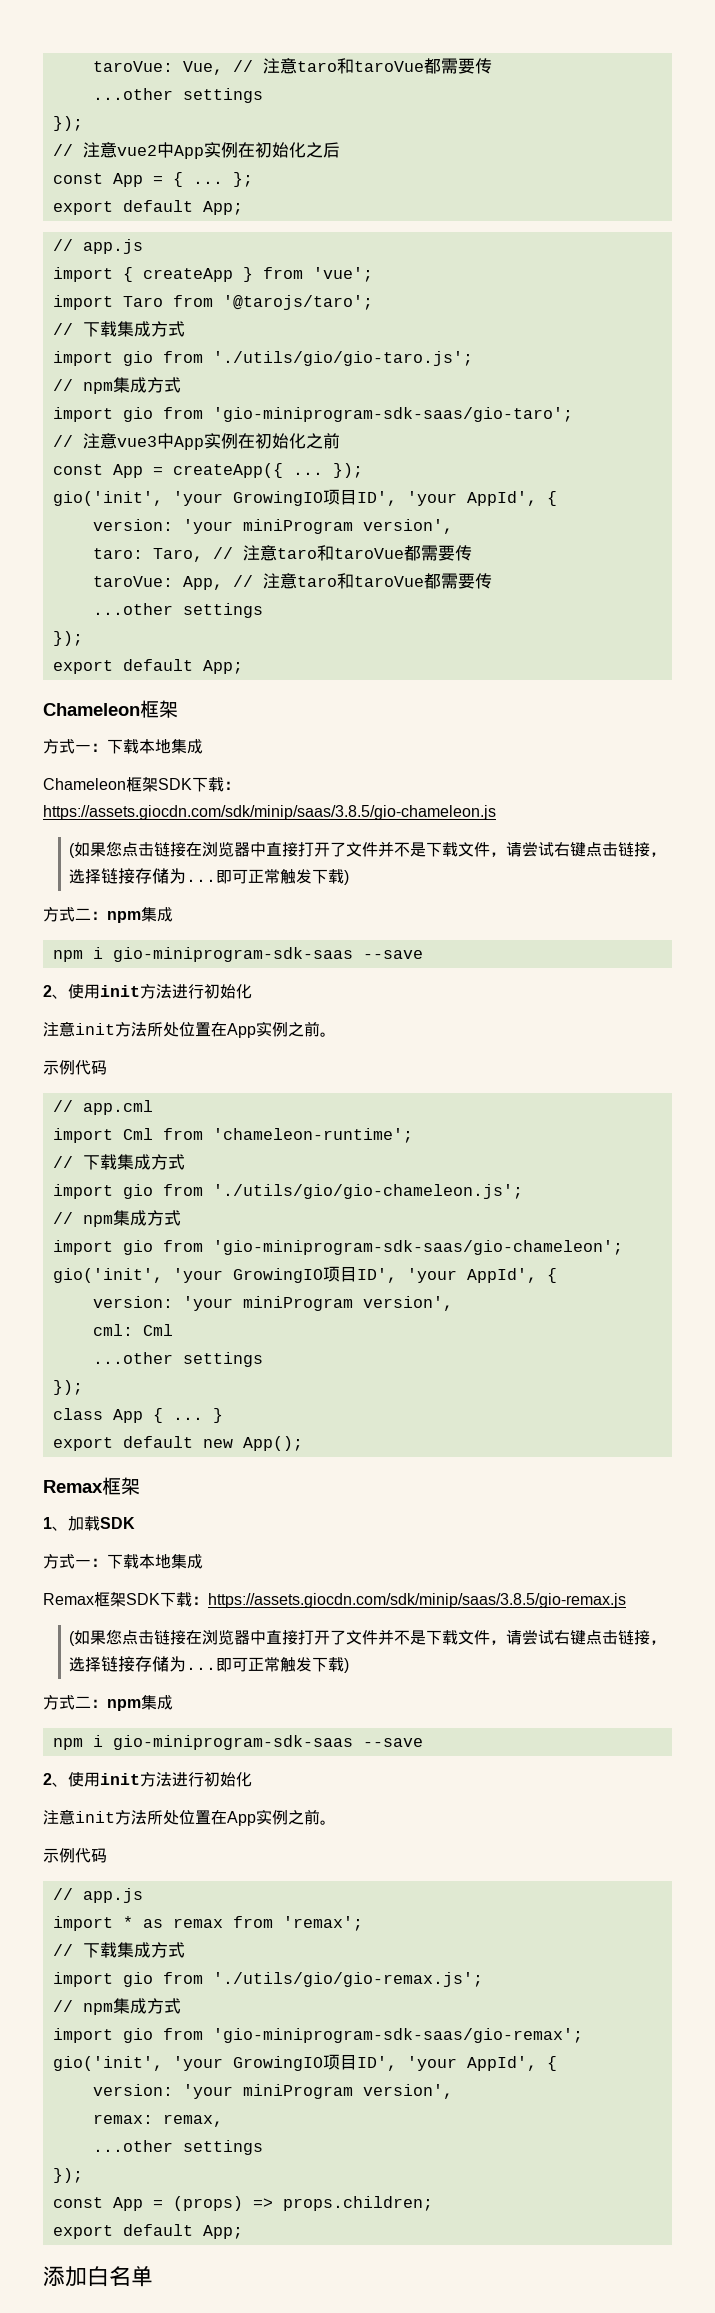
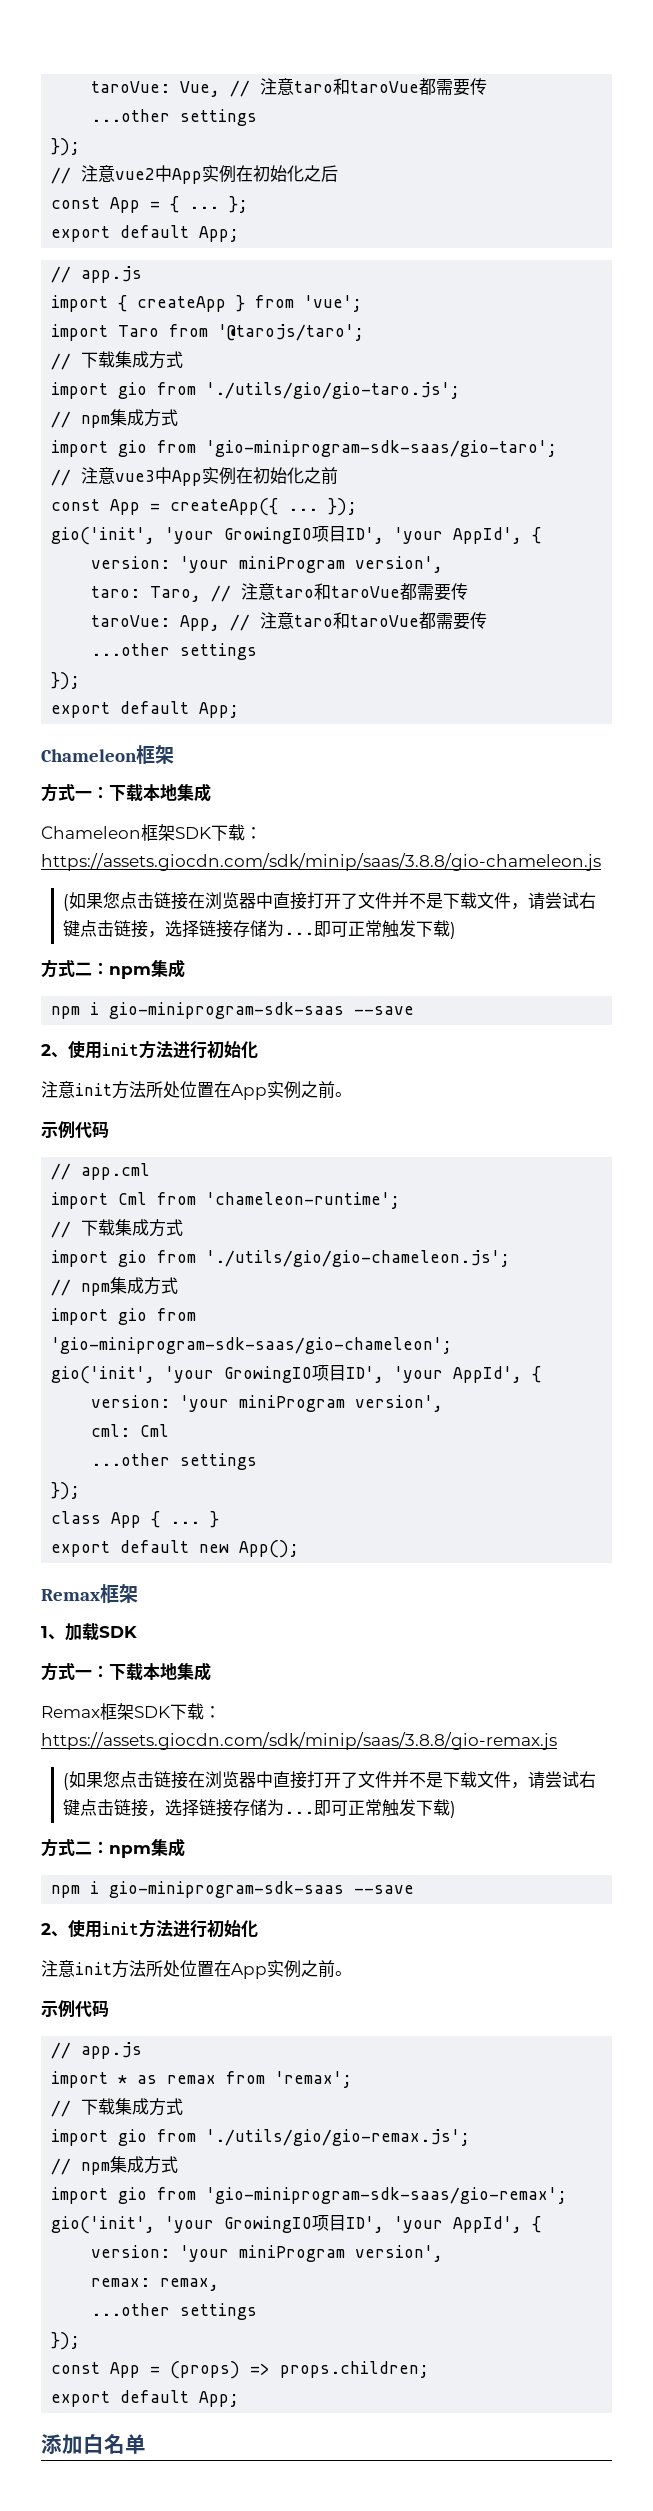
- Chameleon框架SDK下载：https://assets.giocdn.com/sdk/minip/saas/3.8.5/gio-chameleon.js
+ Chameleon框架SDK下载：https://assets.giocdn.com/sdk/minip/saas/3.8.8/gio-chameleon.js
- Remax框架SDK下载：https://assets.giocdn.com/sdk/minip/saas/3.8.5/gio-remax.js
+ Remax框架SDK下载：https://assets.giocdn.com/sdk/minip/saas/3.8.8/gio-remax.js

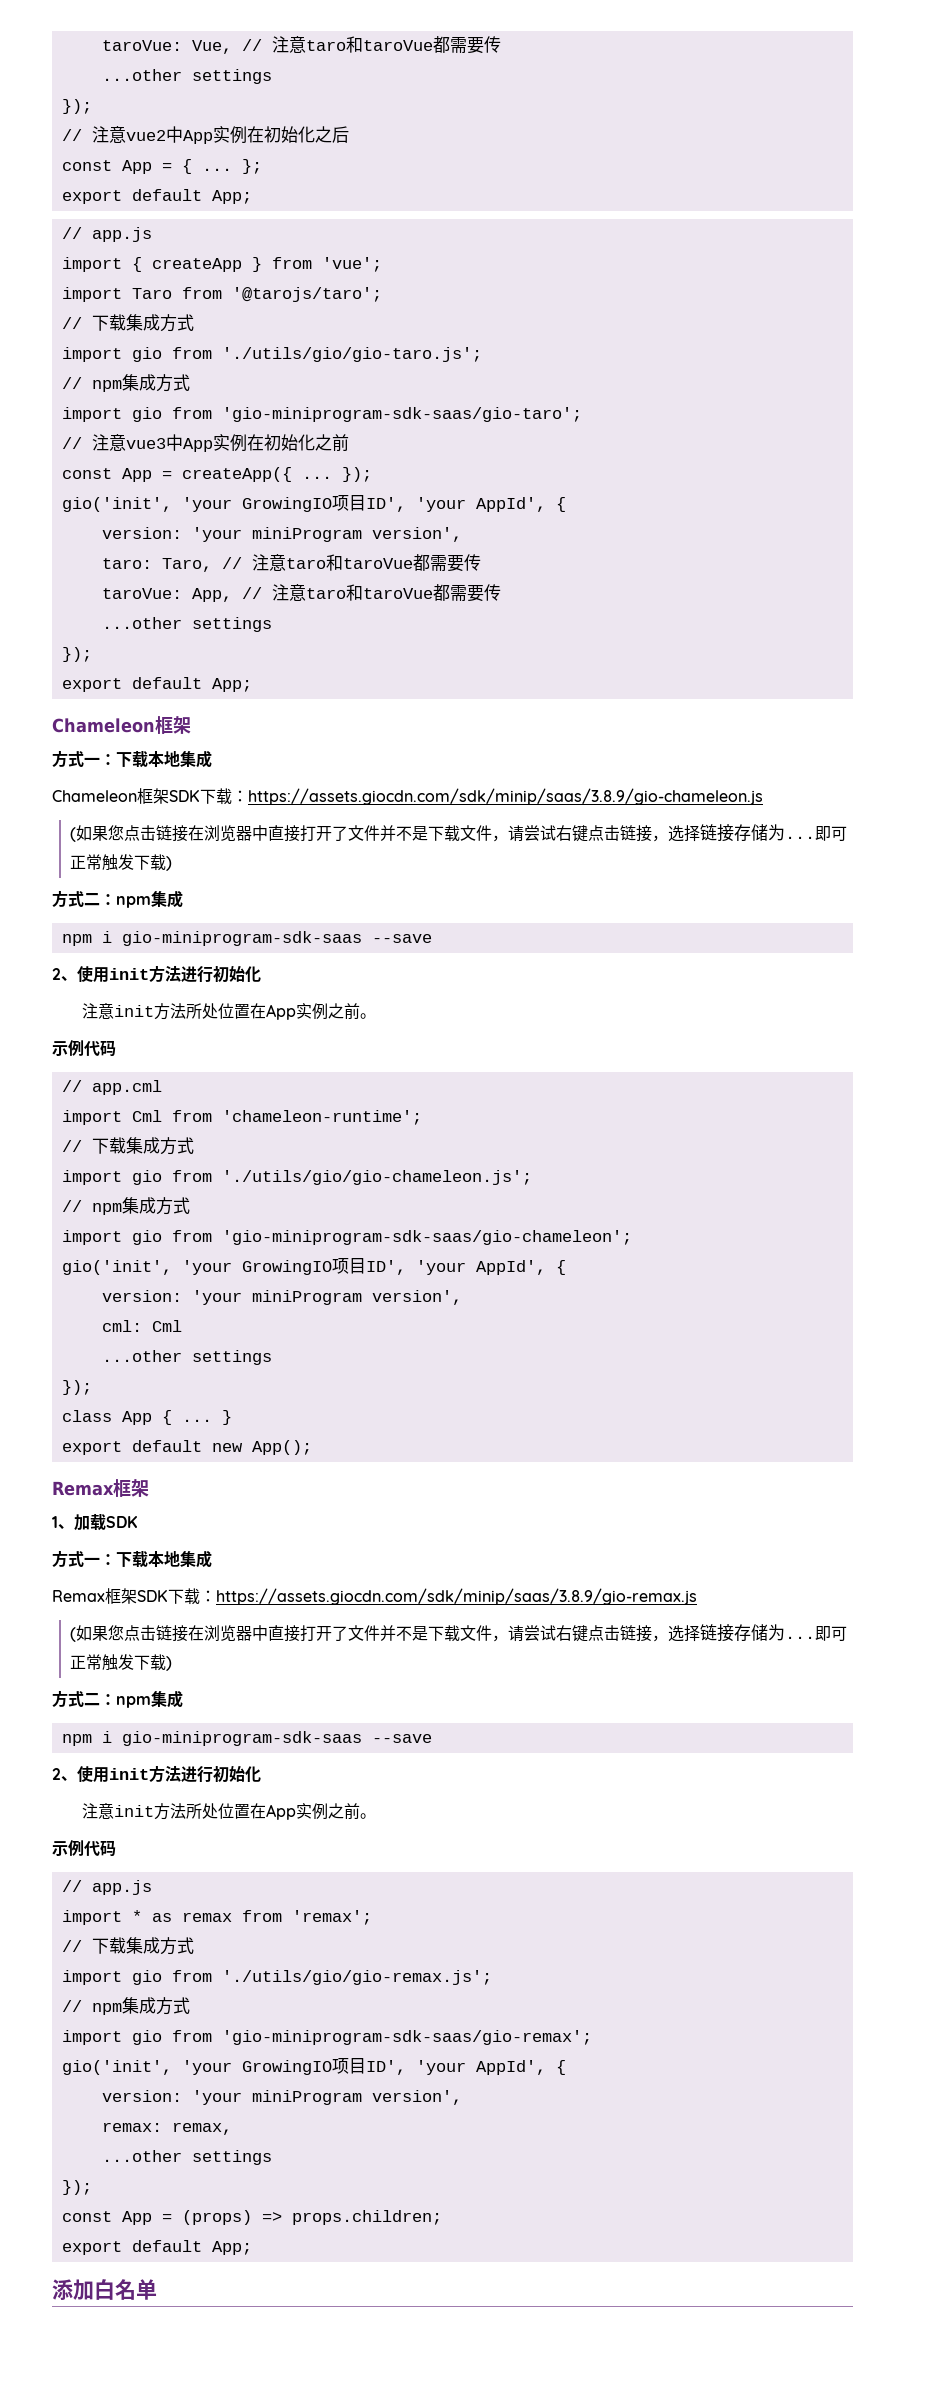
- Chameleon框架SDK下载：https://assets.giocdn.com/sdk/minip/saas/3.8.8/gio-chameleon.js
+ Chameleon框架SDK下载：https://assets.giocdn.com/sdk/minip/saas/3.8.9/gio-chameleon.js
- Remax框架SDK下载：https://assets.giocdn.com/sdk/minip/saas/3.8.8/gio-remax.js
+ Remax框架SDK下载：https://assets.giocdn.com/sdk/minip/saas/3.8.9/gio-remax.js

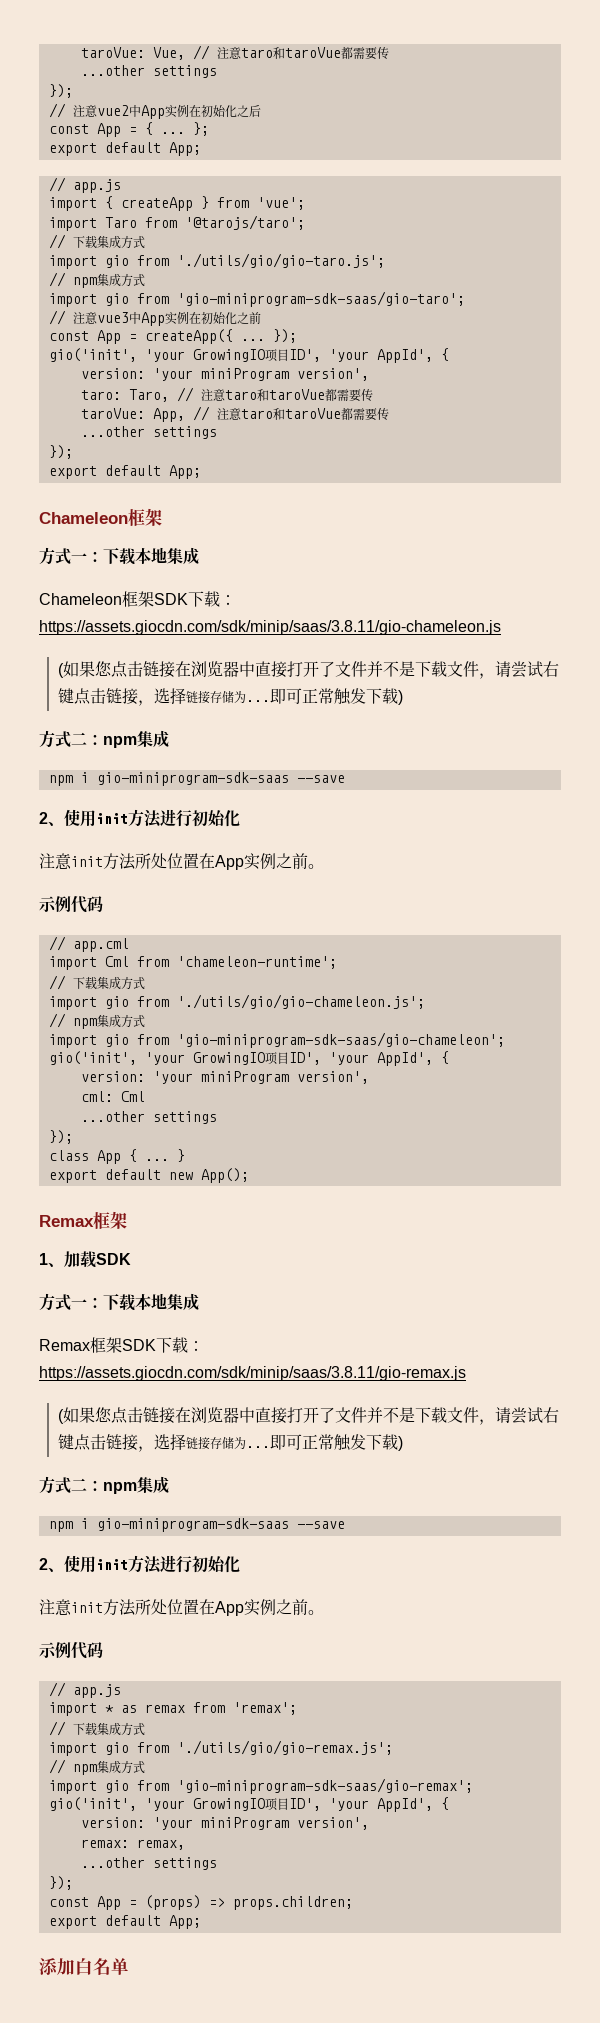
- Chameleon框架SDK下载：https://assets.giocdn.com/sdk/minip/saas/3.8.9/gio-chameleon.js
+ Chameleon框架SDK下载：https://assets.giocdn.com/sdk/minip/saas/3.8.11/gio-chameleon.js
- Remax框架SDK下载：https://assets.giocdn.com/sdk/minip/saas/3.8.9/gio-remax.js
+ Remax框架SDK下载：https://assets.giocdn.com/sdk/minip/saas/3.8.11/gio-remax.js

